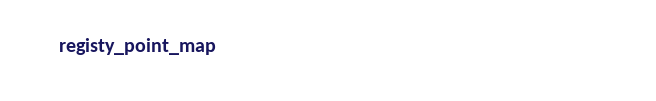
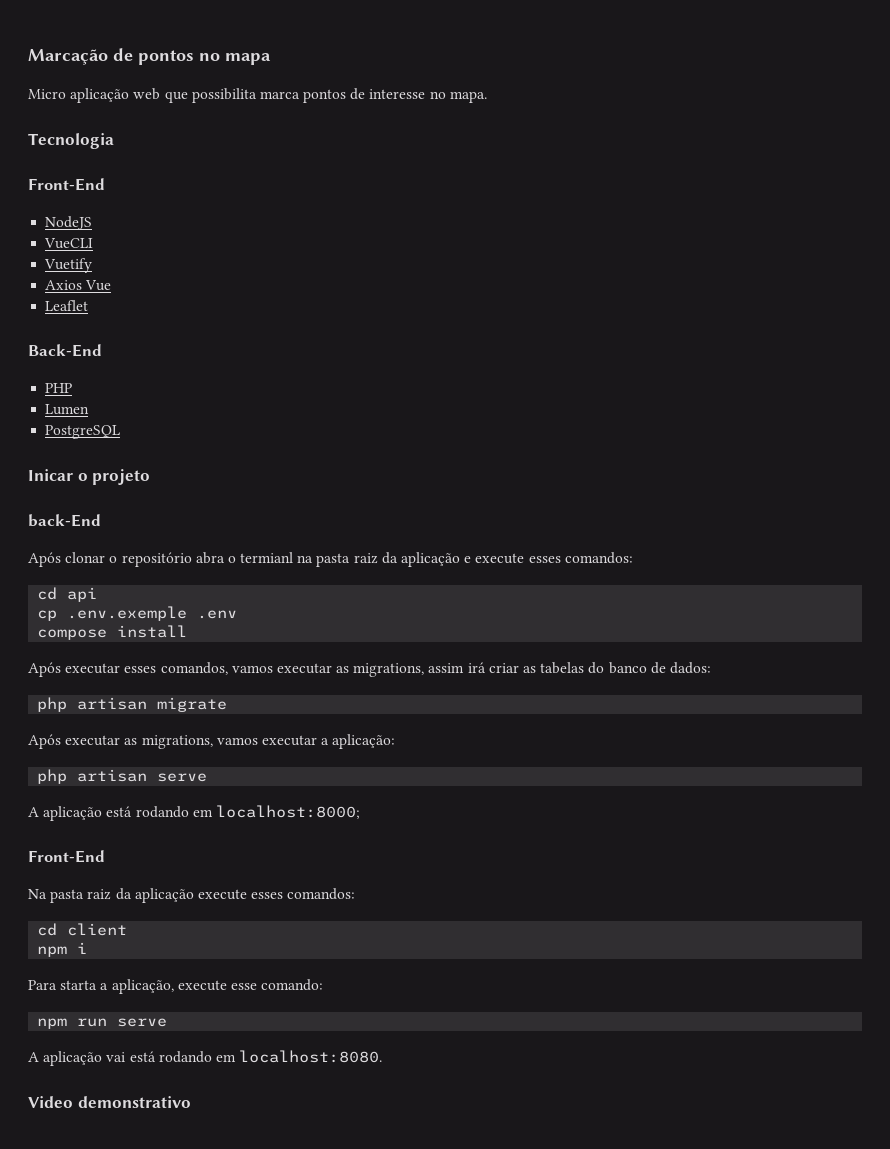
- registy_point_map
+ Marcação de pontos no mapa
+ Micro aplicação web que possibilita marca pontos de interesse no mapa.
+ Tecnologia
+ Front-End
+ NodeJS
+ VueCLI
+ Vuetify
+ Axios Vue
+ Leaflet
+ Back-End
+ PHP
+ Lumen
+ PostgreSQL
+ Inicar o projeto
+ back-End
+ Após clonar o repositório abra o termianl na pasta raiz da aplicação e execute esses comandos:
+ cd api
+ cp .env.exemple .env
+ compose install
+ Após executar esses comandos, vamos executar as migrations, assim irá criar as tabelas do banco de dados:
+ php artisan migrate
+ Após executar as migrations, vamos executar a aplicação:
+ php artisan serve
+ A aplicação está rodando em localhost:8000;
+ Front-End
+ Na pasta raiz da aplicação execute esses comandos:
+ cd client
+ npm i
+ Para starta a aplicação, execute esse comando:
+ npm run serve
+ A aplicação vai está rodando em localhost:8080.
+ Video demonstrativo

